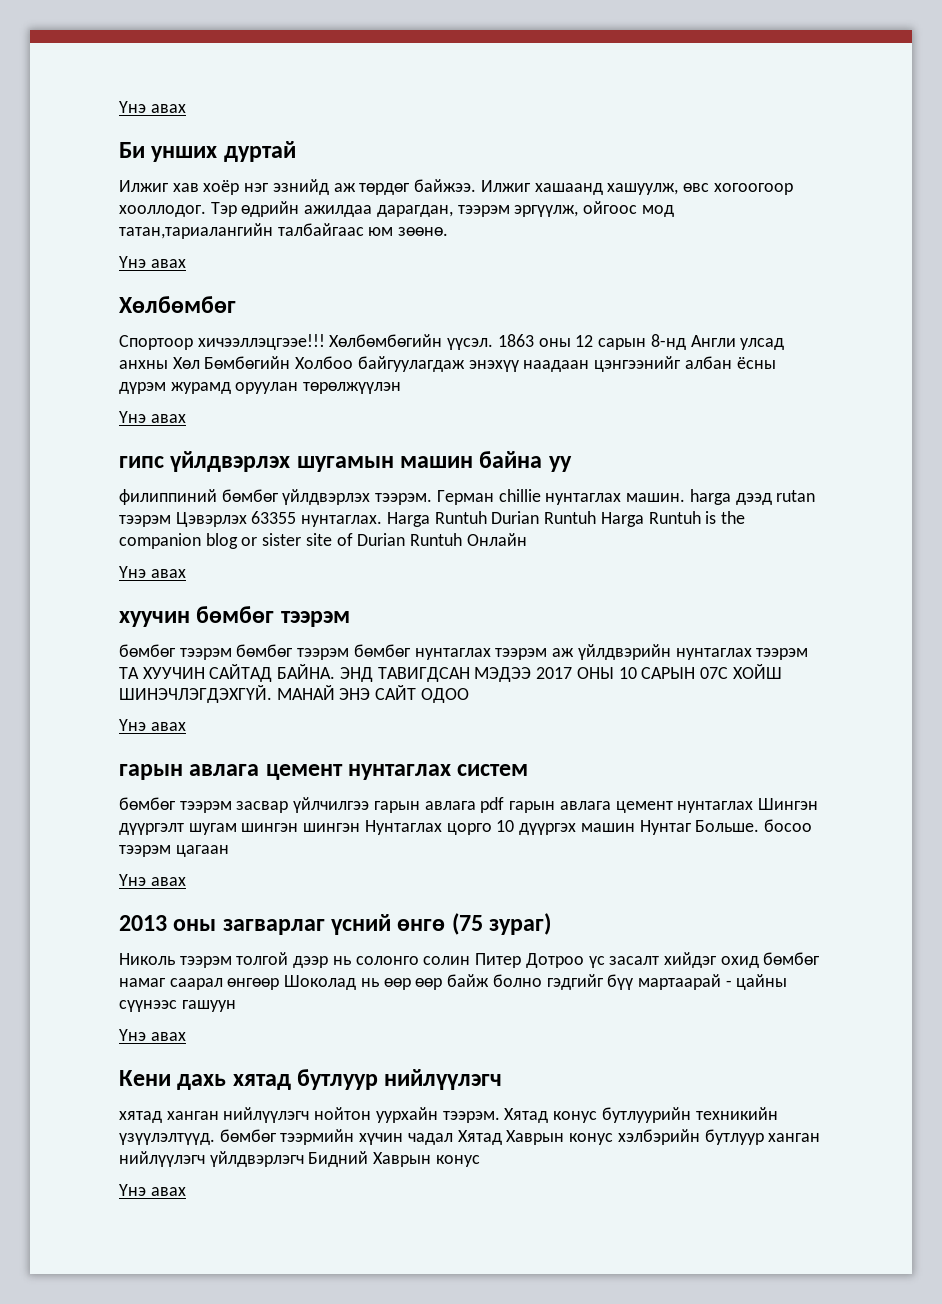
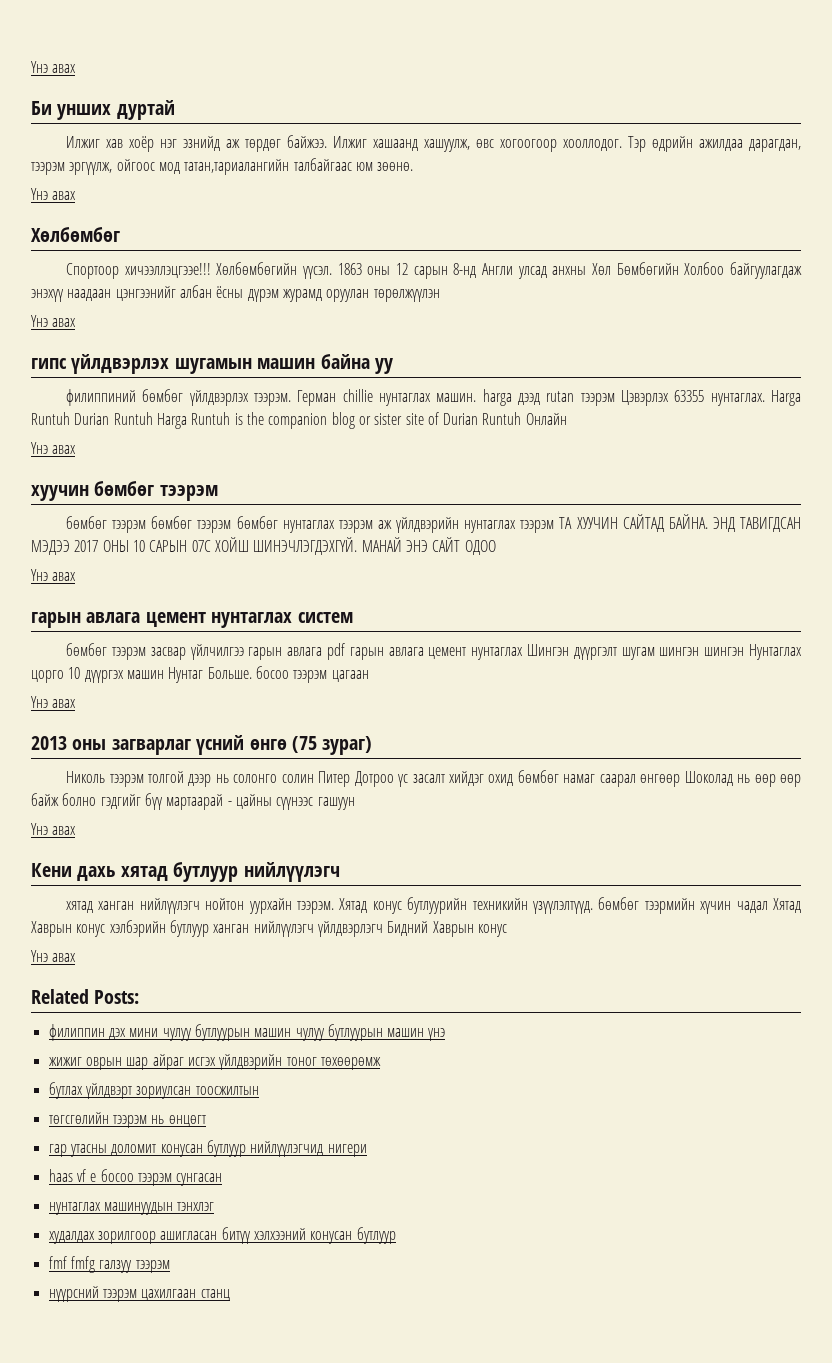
+ Related Posts:
+ филиппин дэх мини чулуу бутлуурын машин чулуу бутлуурын машин үнэ
+ жижиг оврын шар айраг исгэх үйлдвэрийн тоног төхөөрөмж
+ бутлах үйлдвэрт зориулсан тоосжилтын
+ төгсгөлийн тээрэм нь өнцөгт
+ гар утасны доломит конусан бутлуур нийлүүлэгчид нигери
+ haas vf e босоо тээрэм сунгасан
+ нунтаглах машинуудын тэнхлэг
+ худалдах зорилгоор ашигласан битүү хэлхээний конусан бутлуур
+ fmf fmfg галзуу тээрэм
+ нүүрсний тээрэм цахилгаан станц

